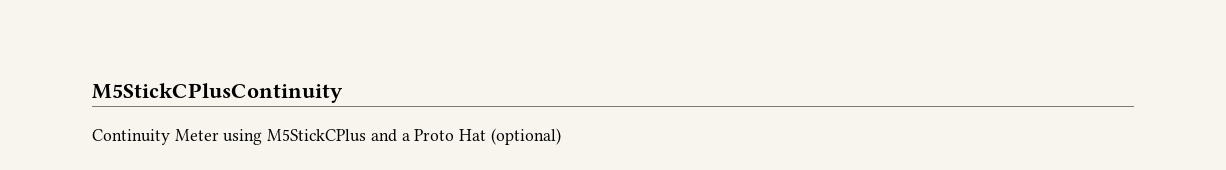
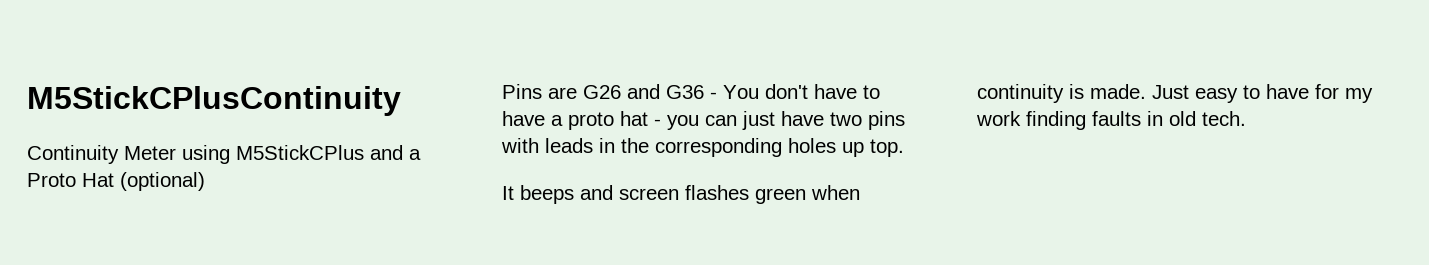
+ Pins are G26 and G36 - You don't have to have a proto hat - you can just have two pins with leads in the corresponding holes up top.
+ It beeps and screen flashes green when continuity is made. Just easy to have for my work finding faults in old tech.

